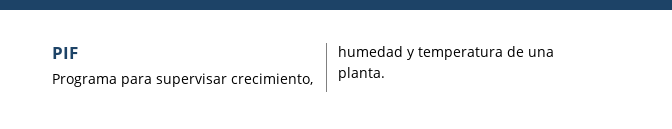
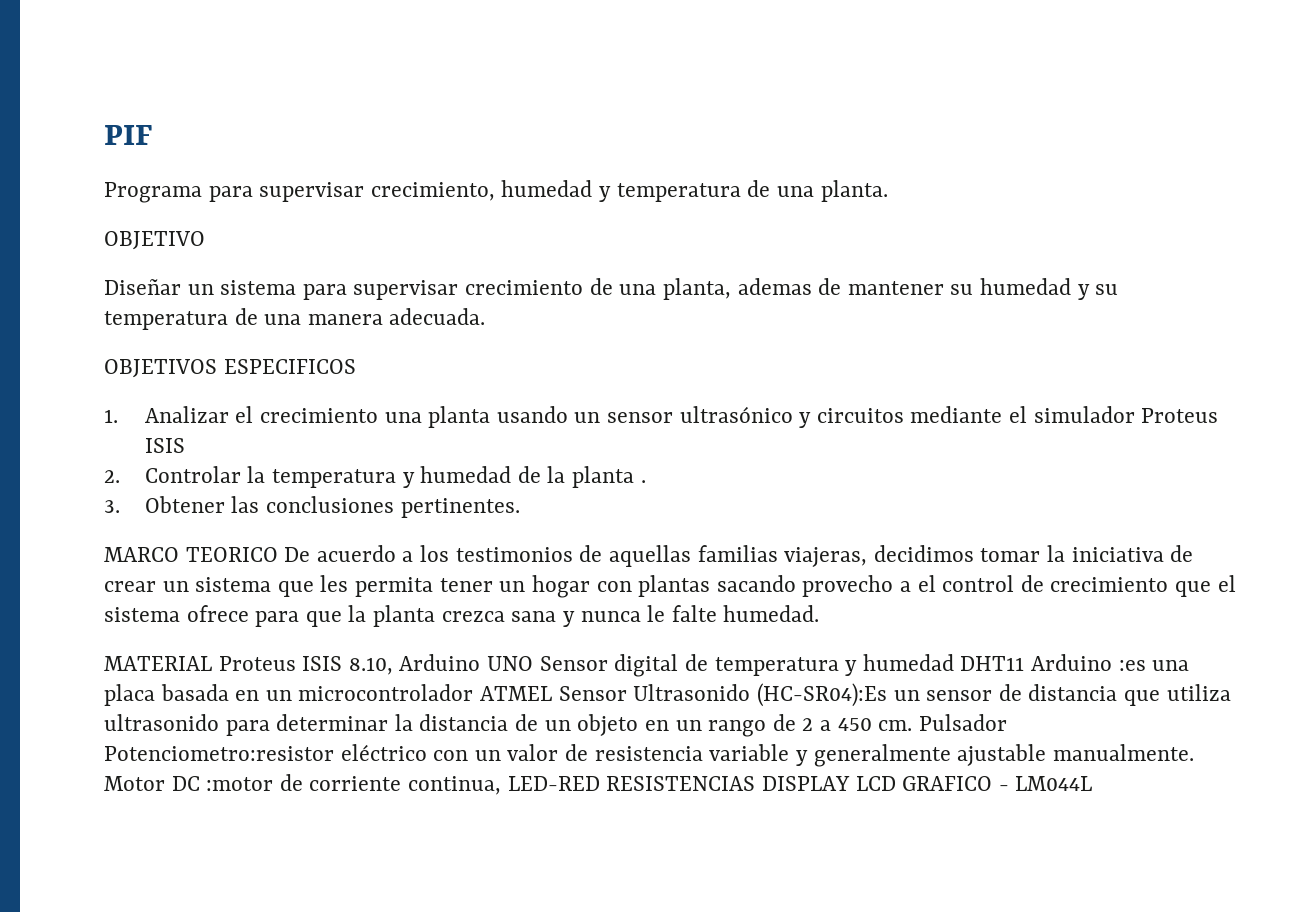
+ OBJETIVO
+ Diseñar un sistema para supervisar crecimiento de una planta, ademas de mantener su humedad y su temperatura de una manera adecuada.
+ OBJETIVOS ESPECIFICOS
+ 1. Analizar el crecimiento una planta usando un sensor ultrasónico y circuitos mediante el simulador Proteus ISIS
+ 2. Controlar la temperatura y humedad de la planta .
+ 3. Obtener las conclusiones pertinentes.
+ MARCO TEORICO De acuerdo a los testimonios de aquellas familias viajeras, decidimos tomar la iniciativa de crear un sistema que les permita tener un hogar con plantas sacando provecho a el control de crecimiento que el sistema ofrece para que la planta crezca sana y nunca le falte humedad.
+ MATERIAL Proteus ISIS 8.10, Arduino UNO Sensor digital de temperatura y humedad DHT11 Arduino :es una placa basada en un microcontrolador ATMEL Sensor Ultrasonido (HC-SR04):Es un sensor de distancia que utiliza ultrasonido para determinar la distancia de un objeto en un rango de 2 a 450 cm. Pulsador Potenciometro:resistor eléctrico con un valor de resistencia variable y generalmente ajustable manualmente. Motor DC :motor de corriente continua, LED-RED RESISTENCIAS DISPLAY LCD GRAFICO - LM044L

